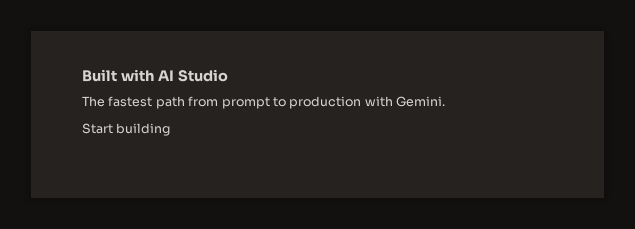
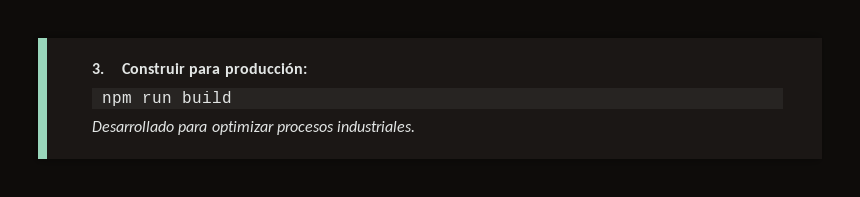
- Built with AI Studio
- The fastest path from prompt to production with Gemini.
- Start building
+ 3. Construir para producción:
+ npm run build
+ Desarrollado para optimizar procesos industriales.

